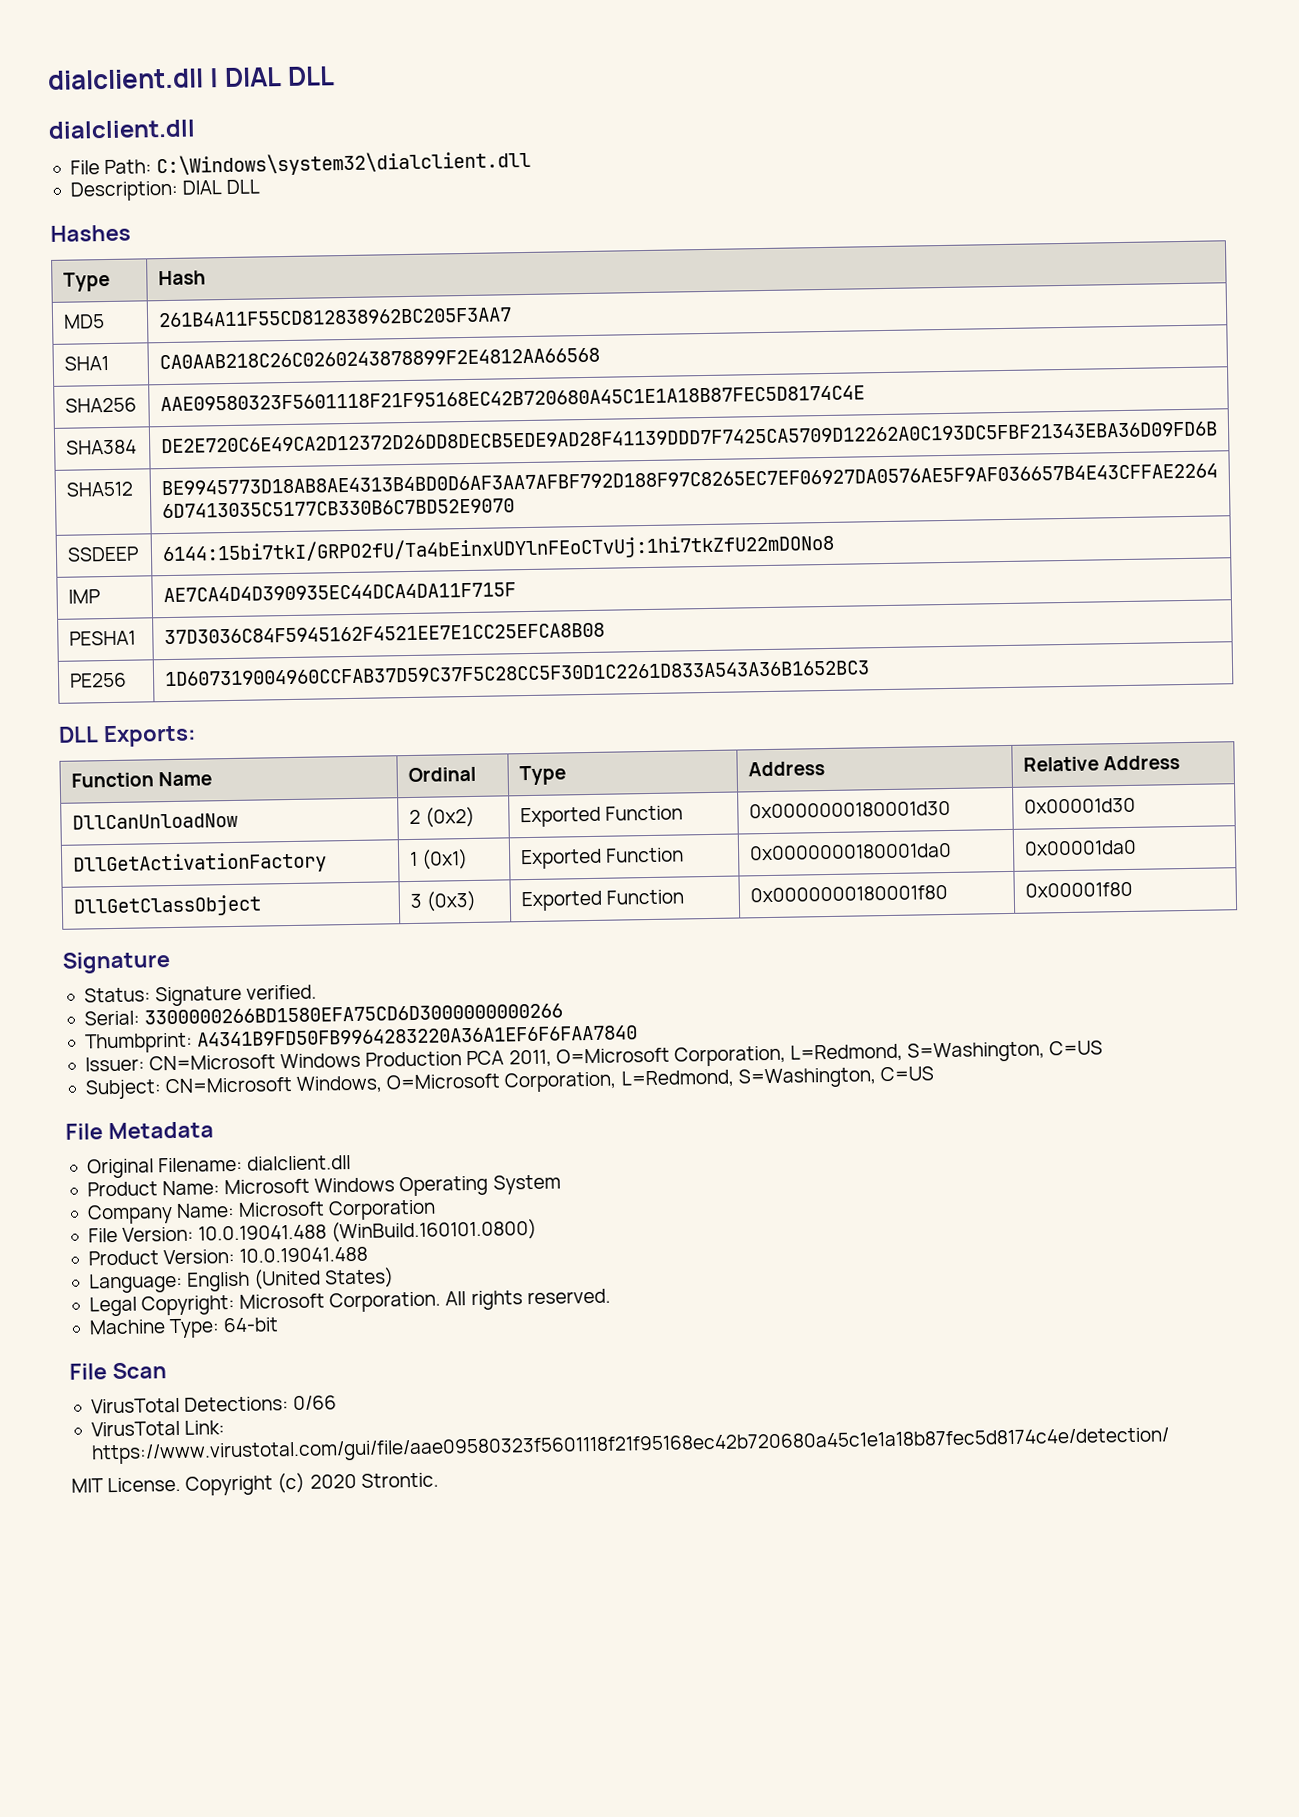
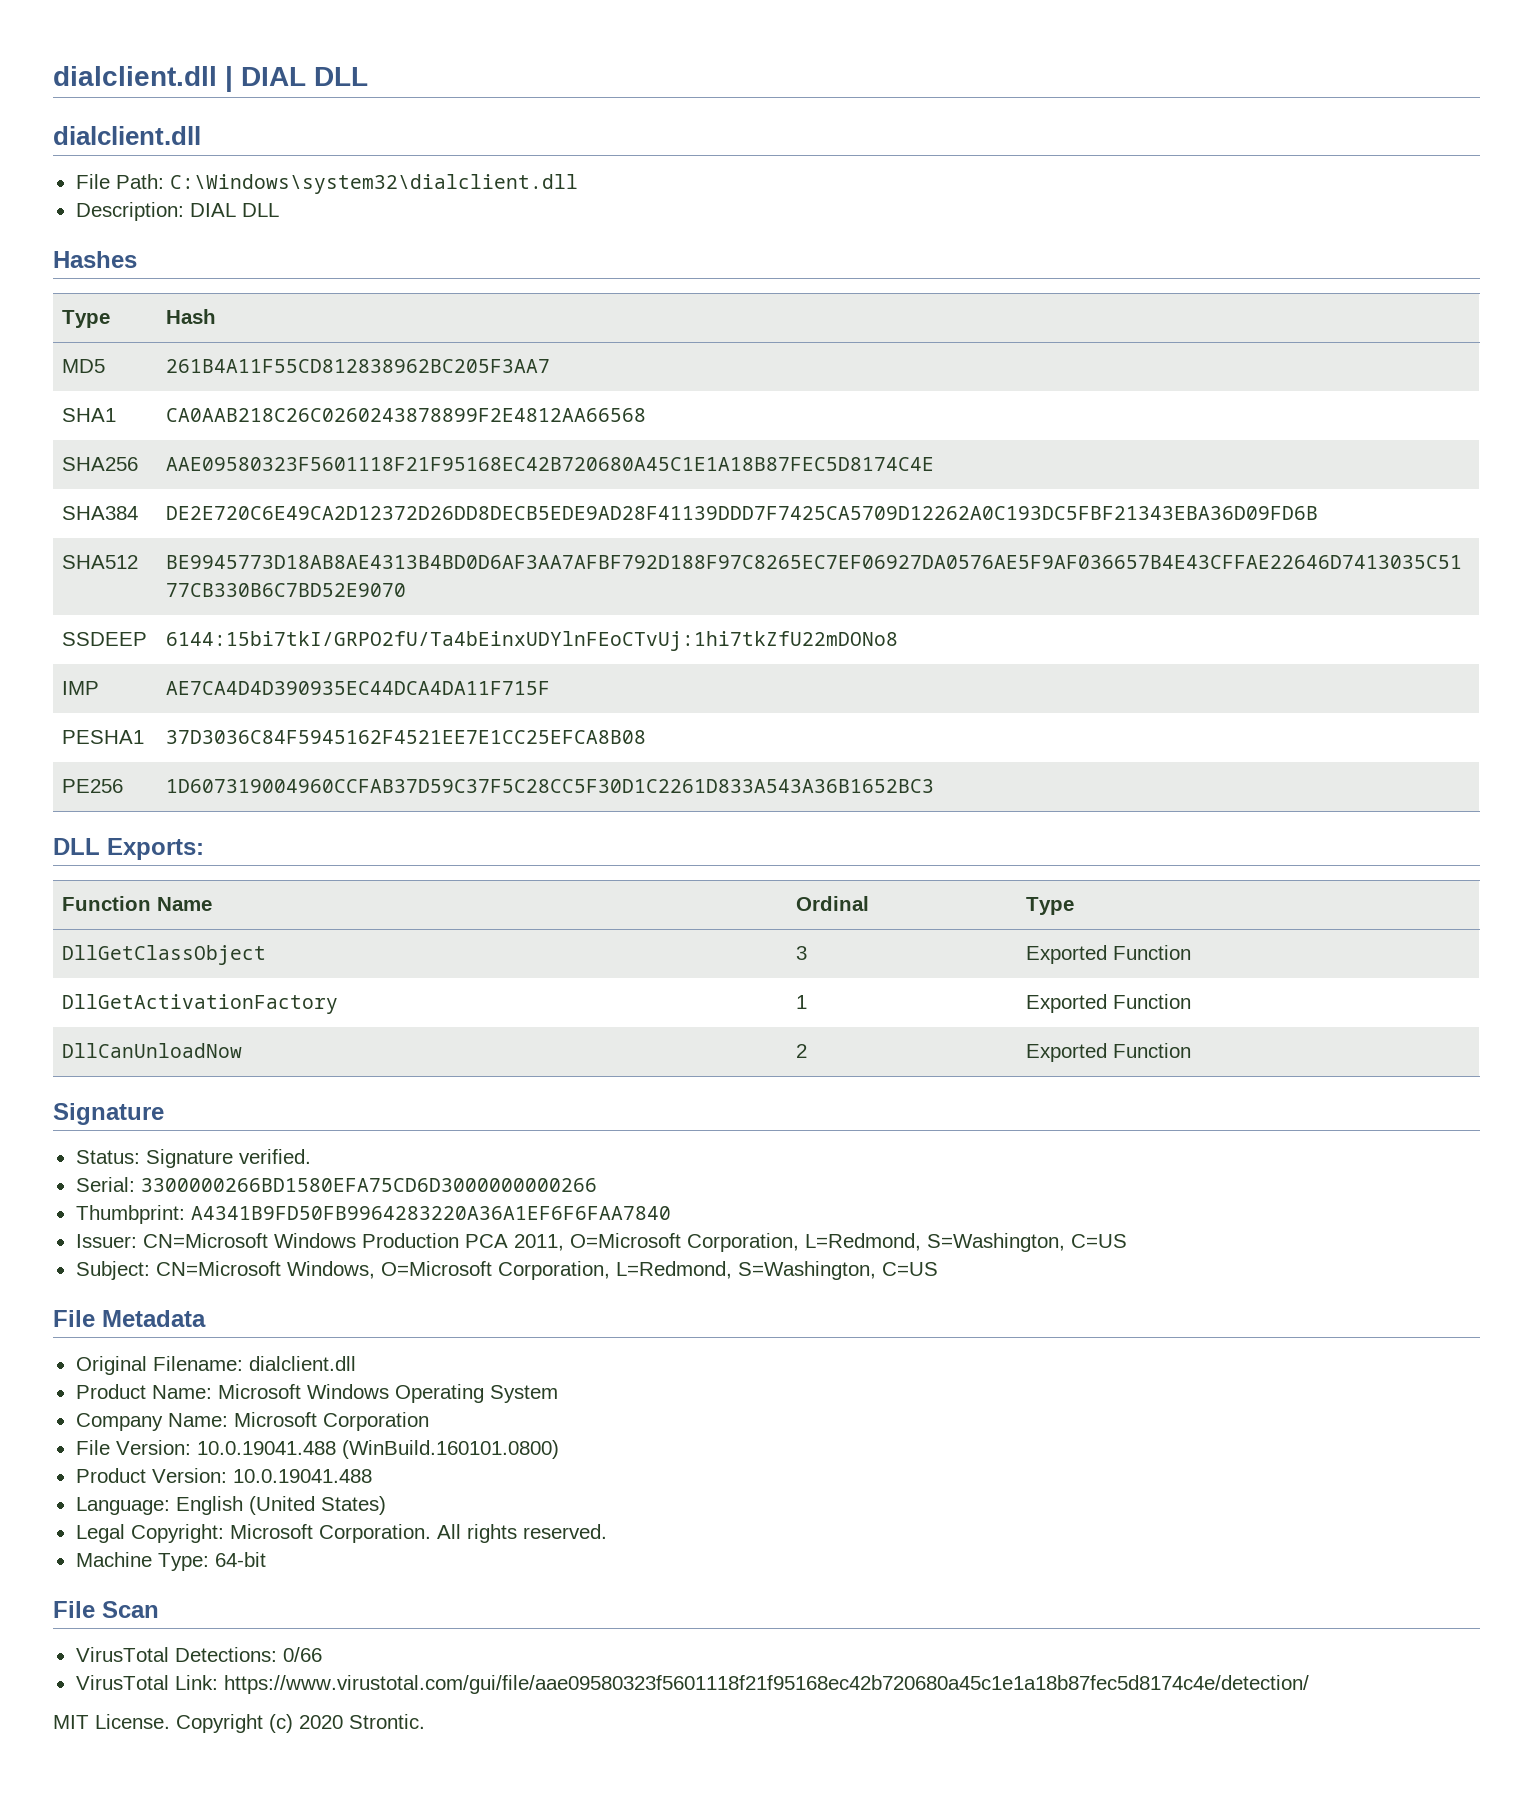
- Function Name | Ordinal | Type | Address | Relative Address
+ Function Name | Ordinal | Type
+ DllGetClassObject | 3 | Exported Function
+ DllGetActivationFactory | 1 | Exported Function
- DllCanUnloadNow | 2 (0x2) | Exported Function | 0x0000000180001d30 | 0x00001d30
- DllGetActivationFactory | 1 (0x1) | Exported Function | 0x0000000180001da0 | 0x00001da0
- DllGetClassObject | 3 (0x3) | Exported Function | 0x0000000180001f80 | 0x00001f80
+ DllCanUnloadNow | 2 | Exported Function

